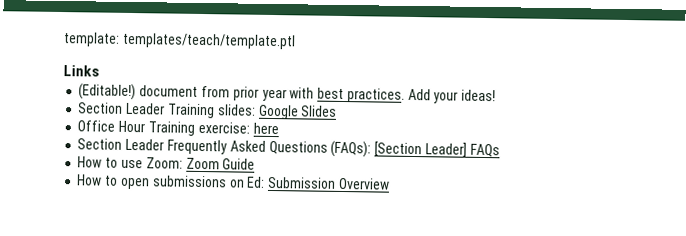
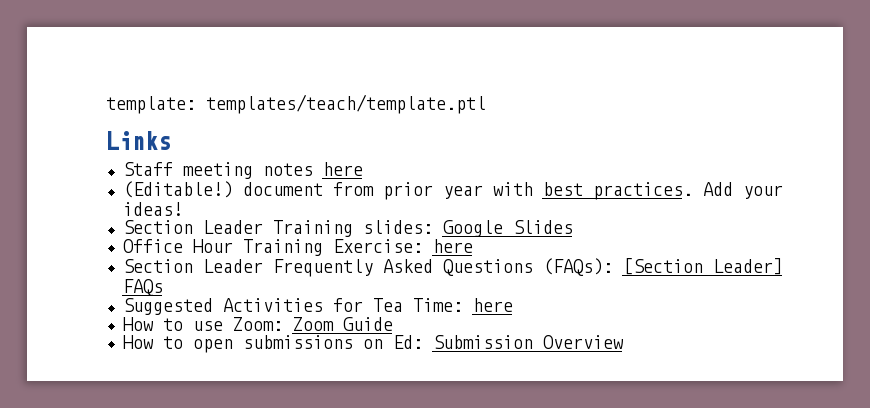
+ Staff meeting notes here
- Office Hour Training exercise: here
+ Office Hour Training Exercise: here
+ Suggested Activities for Tea Time: here

